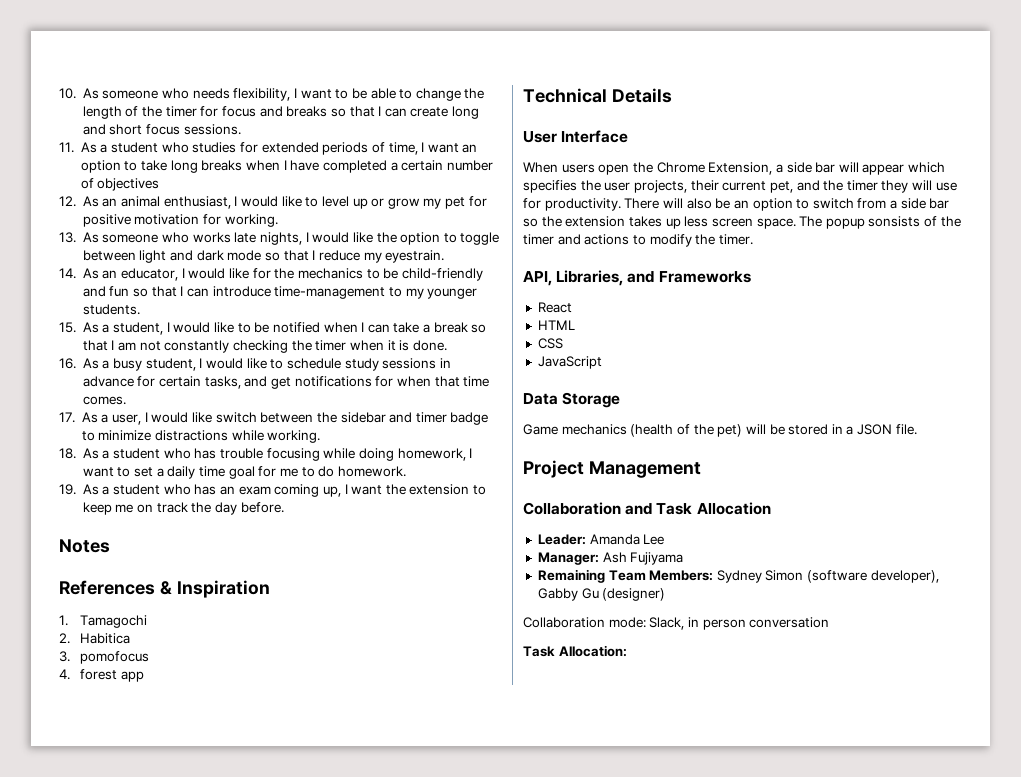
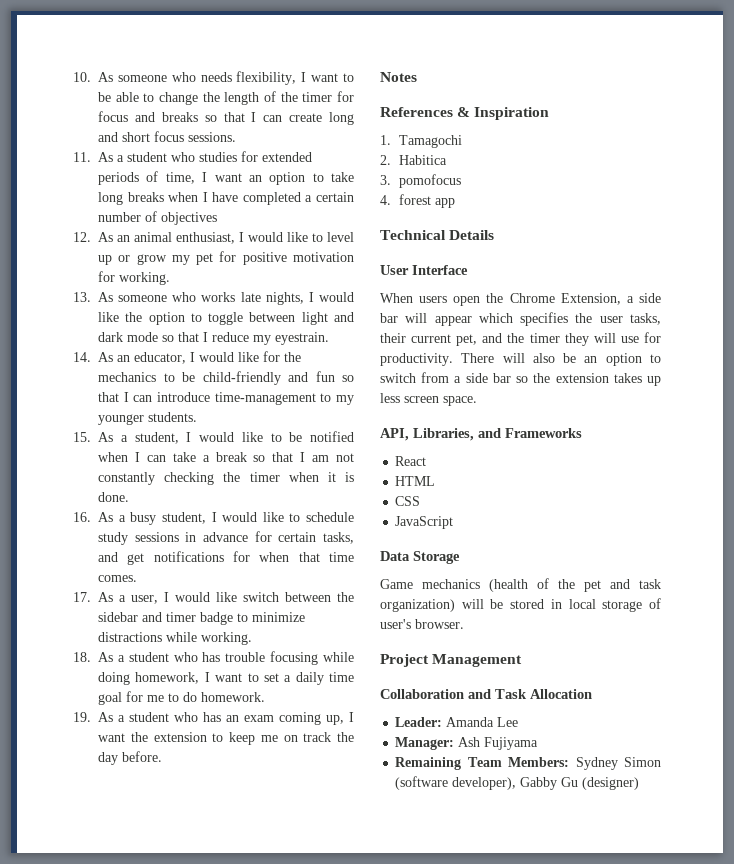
- When users open the Chrome Extension, a side bar will appear which specifies the user projects, their current pet, and the timer they will use for productivity.
+ When users open the Chrome Extension, a side bar will appear which specifies the user tasks, their current pet, and the timer they will use for productivity.
- The popup sonsists of the timer and actions to modify the timer.
- Game mechanics (health of the pet) will be stored in a JSON file.
+ Game mechanics (health of the pet and task organization) will be stored in local storage of user's browser.
- Collaboration mode: Slack, in person conversation
- Task Allocation:

